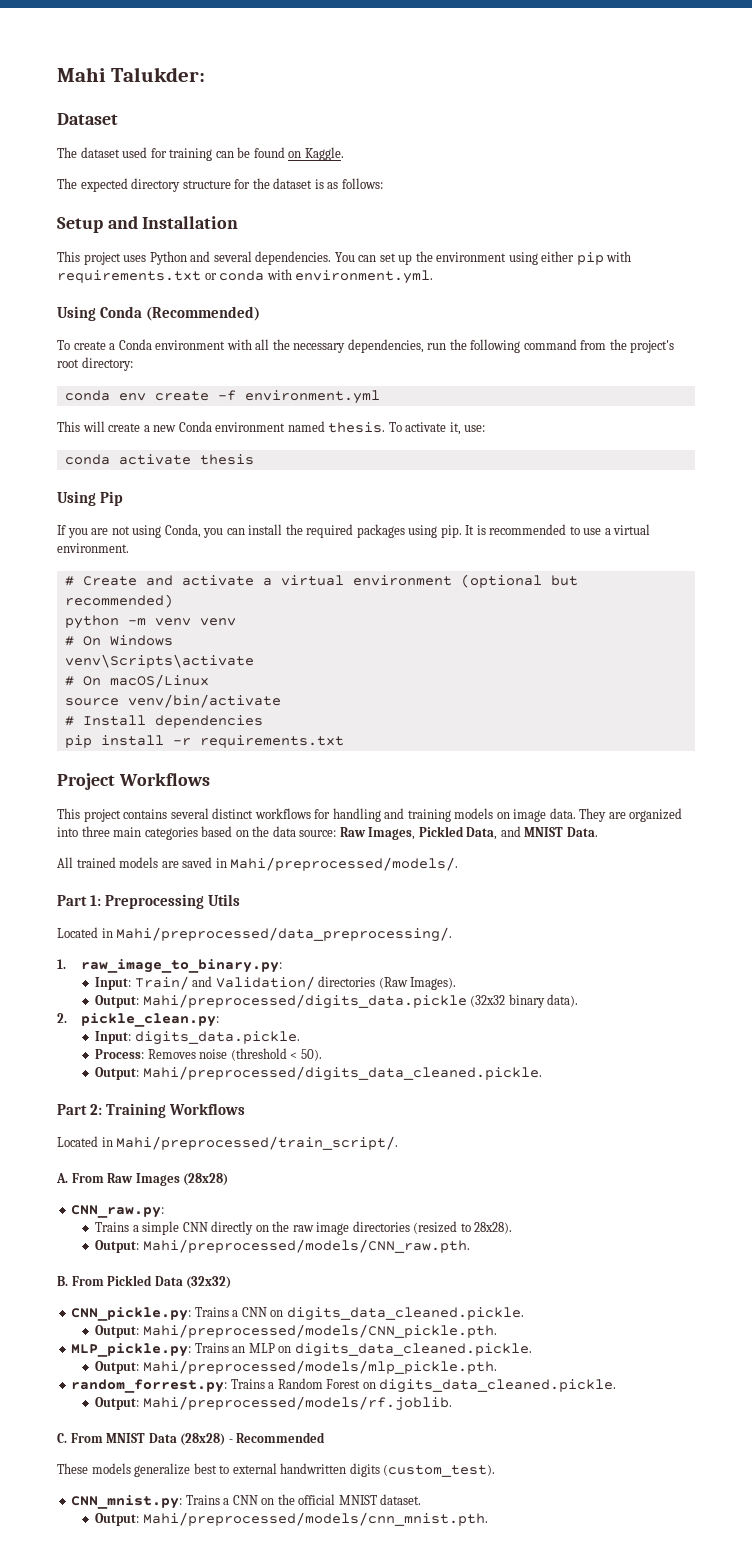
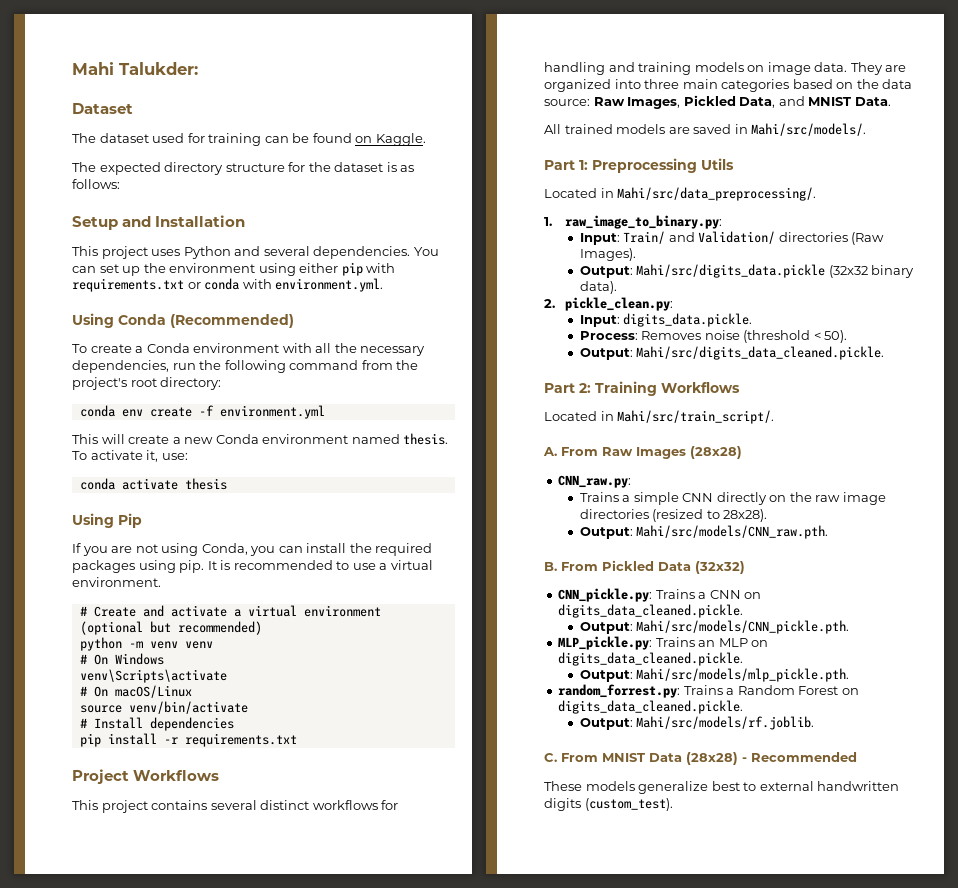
- All trained models are saved in Mahi/preprocessed/models/.
+ All trained models are saved in Mahi/src/models/.
- Located in Mahi/preprocessed/data_preprocessing/.
+ Located in Mahi/src/data_preprocessing/.
- Output: Mahi/preprocessed/digits_data.pickle (32x32 binary data).
+ Output: Mahi/src/digits_data.pickle (32x32 binary data).
- Output: Mahi/preprocessed/digits_data_cleaned.pickle.
+ Output: Mahi/src/digits_data_cleaned.pickle.
- Located in Mahi/preprocessed/train_script/.
+ Located in Mahi/src/train_script/.
- Output: Mahi/preprocessed/models/CNN_raw.pth.
+ Output: Mahi/src/models/CNN_raw.pth.
- Output: Mahi/preprocessed/models/CNN_pickle.pth.
+ Output: Mahi/src/models/CNN_pickle.pth.
- Output: Mahi/preprocessed/models/mlp_pickle.pth.
+ Output: Mahi/src/models/mlp_pickle.pth.
- Output: Mahi/preprocessed/models/rf.joblib.
+ Output: Mahi/src/models/rf.joblib.
- CNN_mnist.py: Trains a CNN on the official MNIST dataset.
- Output: Mahi/preprocessed/models/cnn_mnist.pth.

